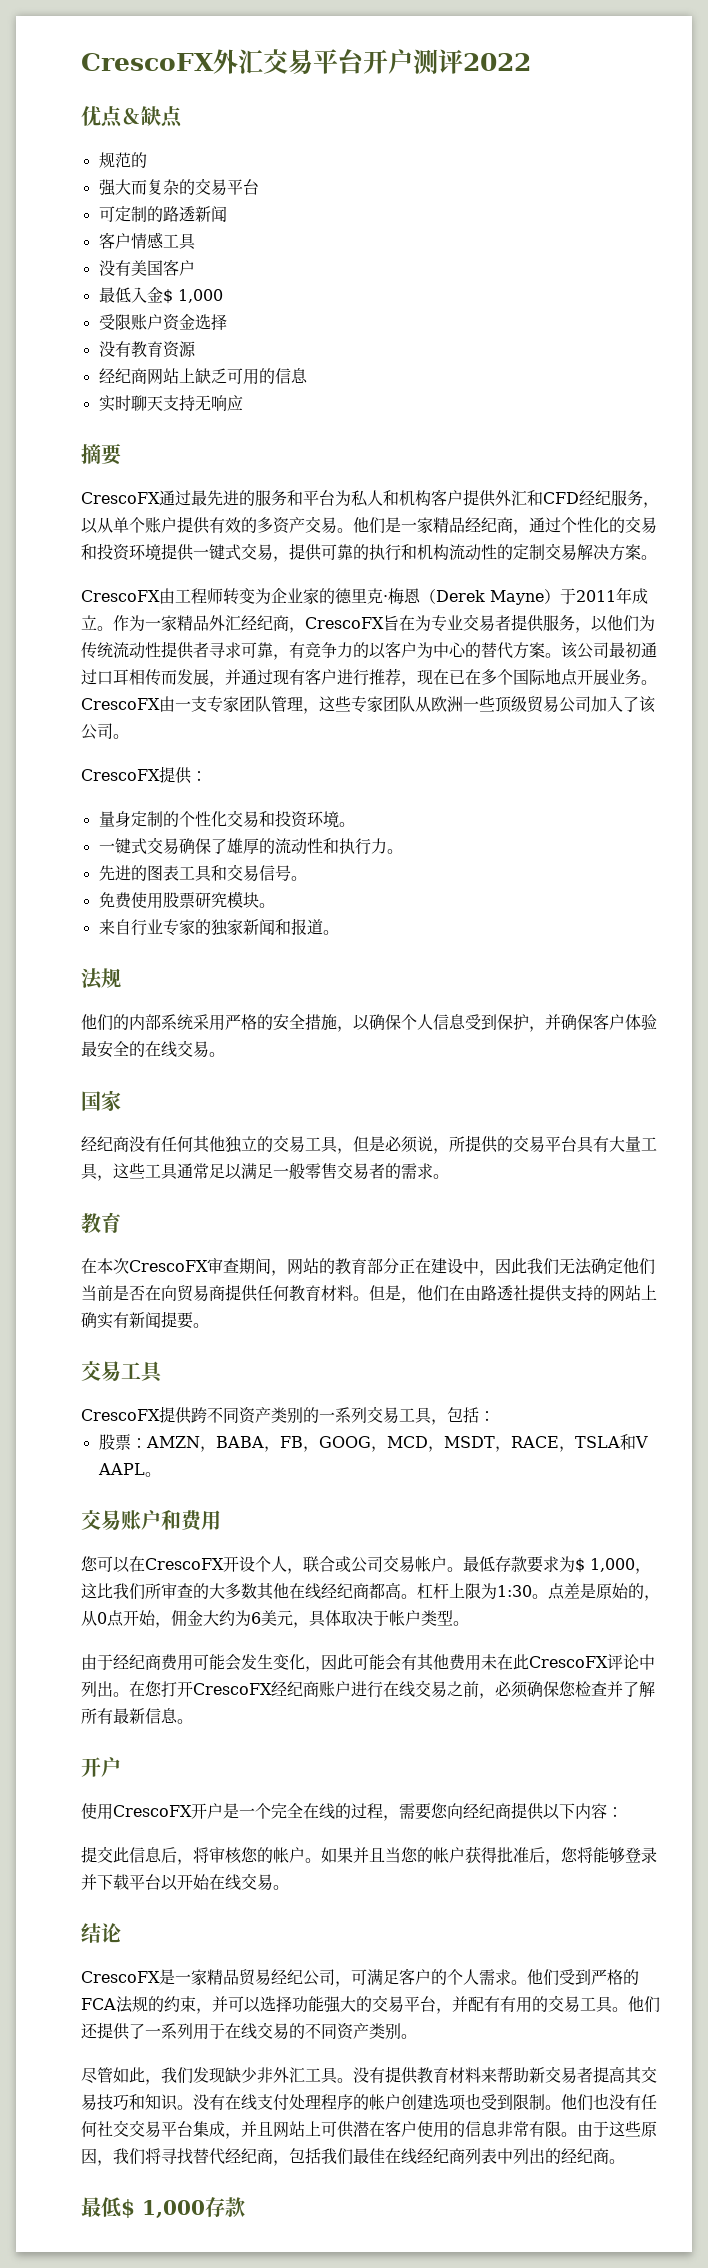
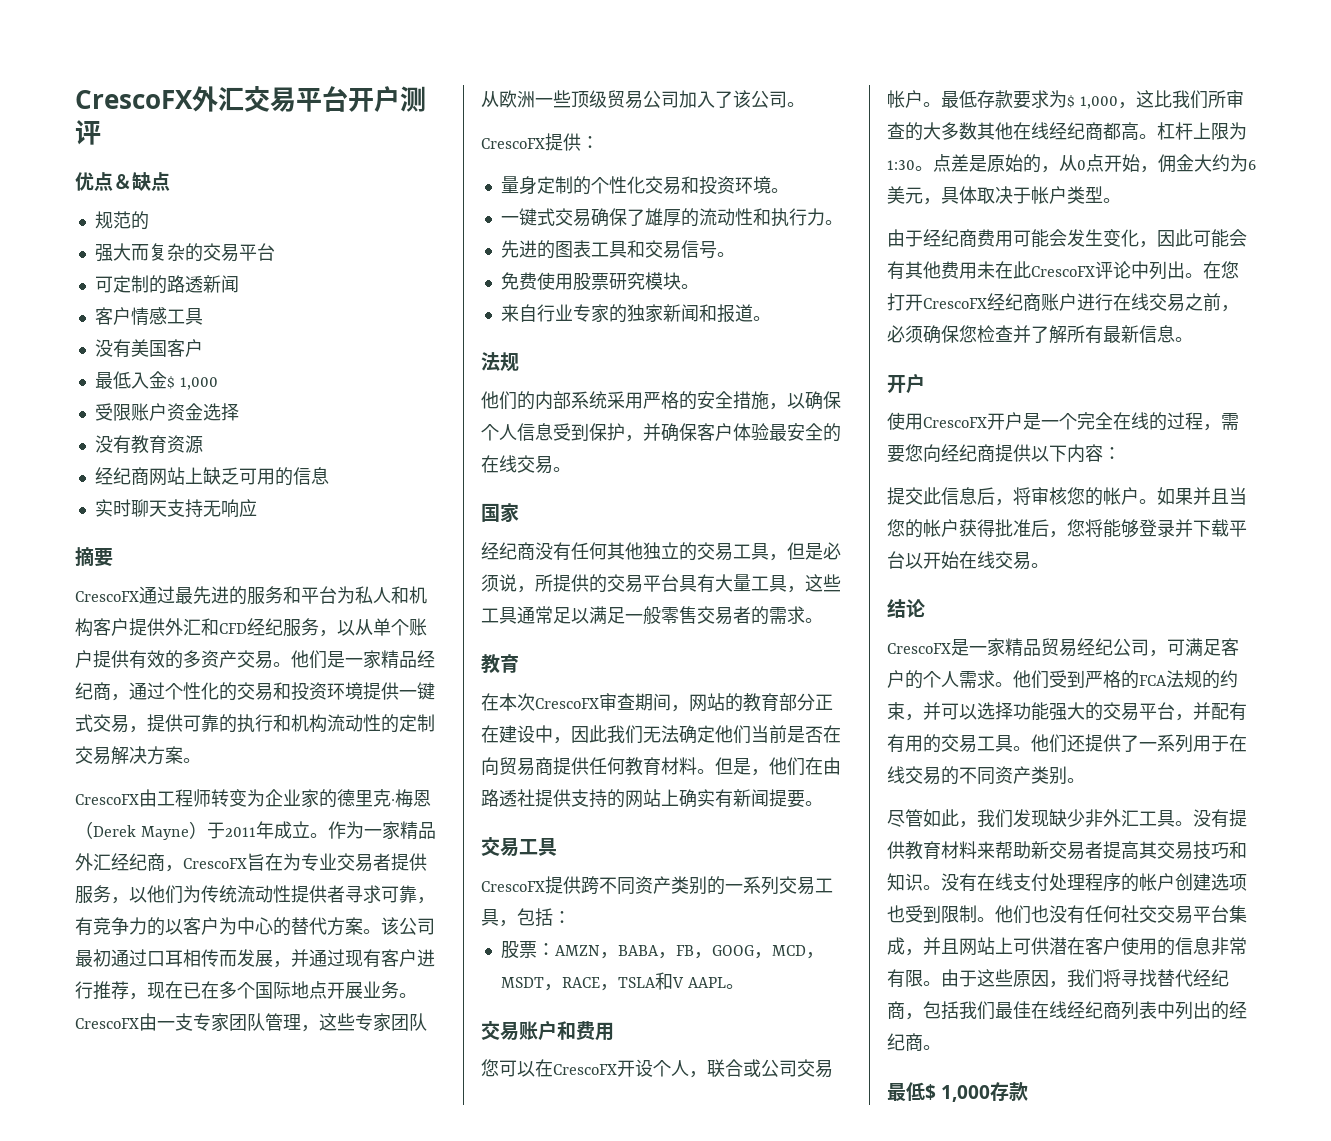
- CrescoFX外汇交易平台开户测评2022
+ CrescoFX外汇交易平台开户测评

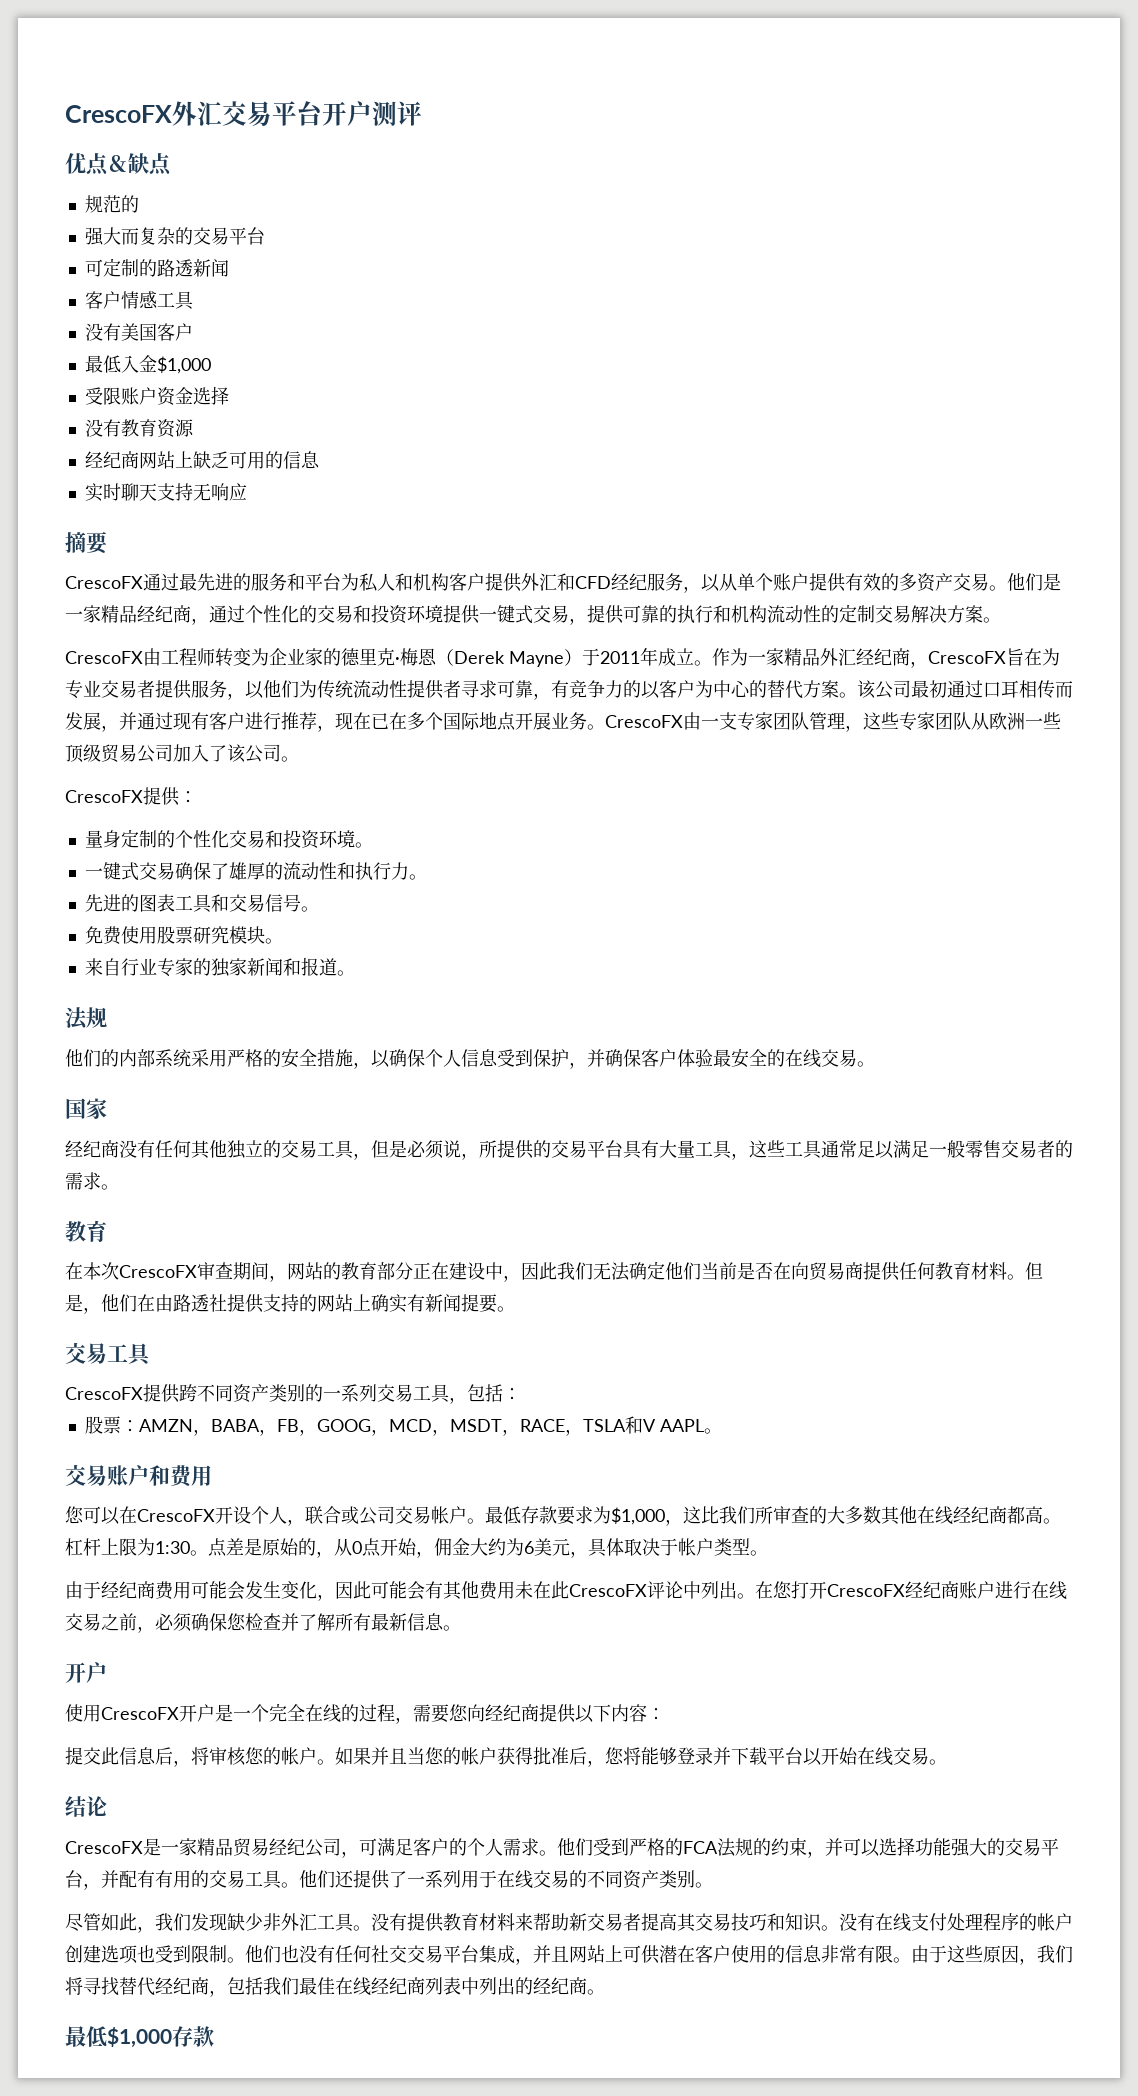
- 最低入金$ 1,000
+ 最低入金$1,000
- 最低存款要求为$ 1,000，这比我们所审查的大多数其他在线经纪商都高。
+ 最低存款要求为$1,000，这比我们所审查的大多数其他在线经纪商都高。
- 最低$ 1,000存款
+ 最低$1,000存款

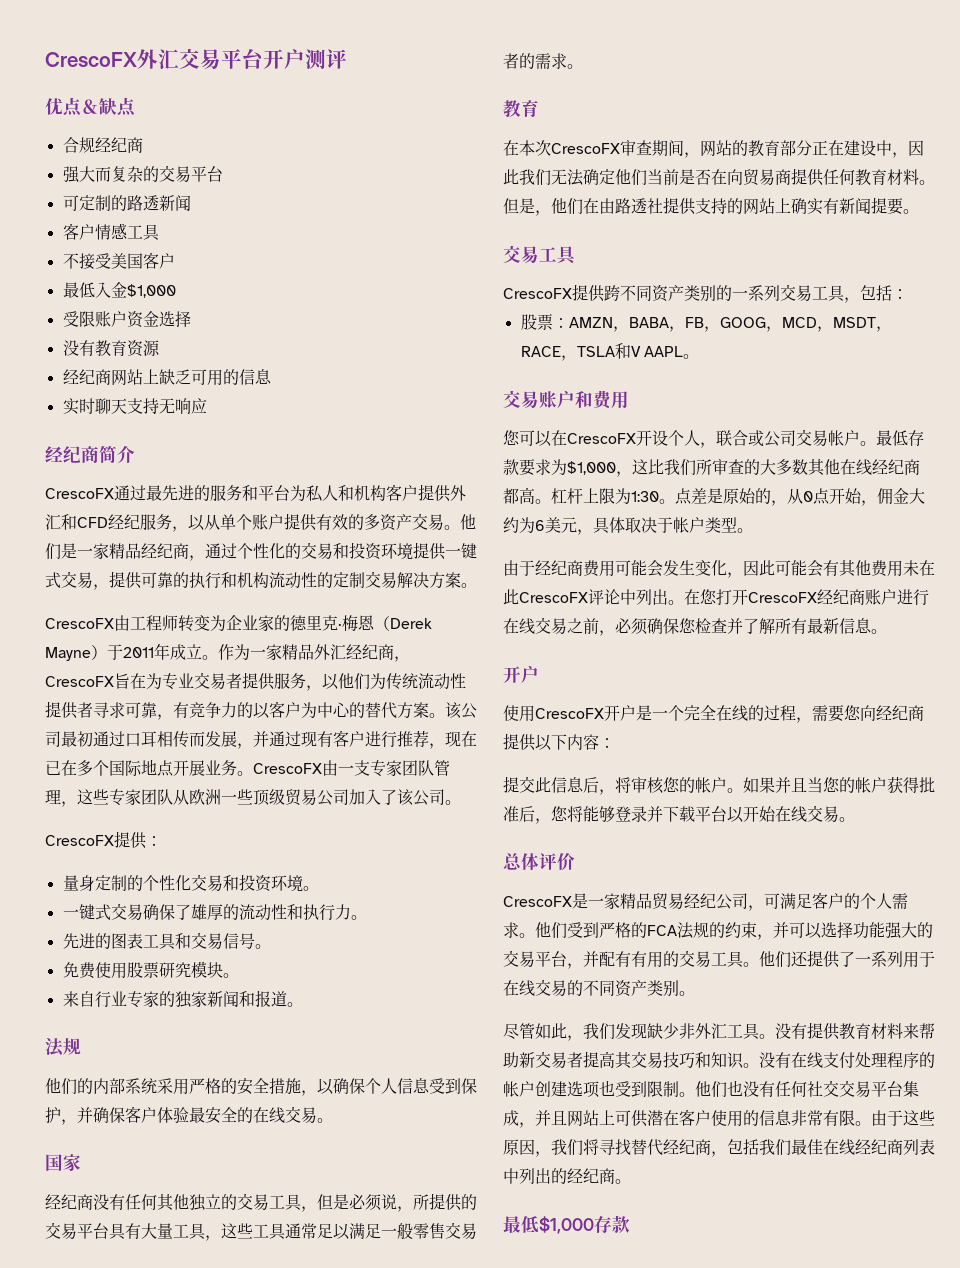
- 规范的
+ 合规经纪商
- 没有美国客户
+ 不接受美国客户
- 摘要
+ 经纪商简介
- 结论
+ 总体评价

